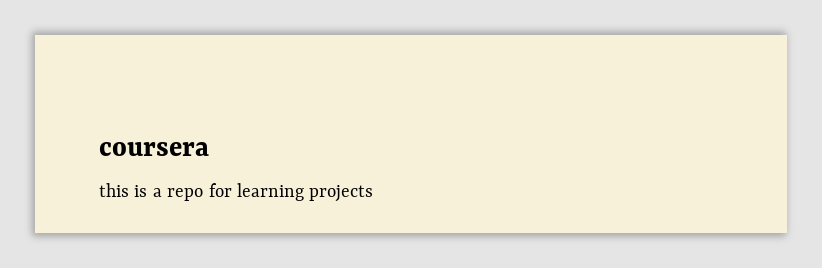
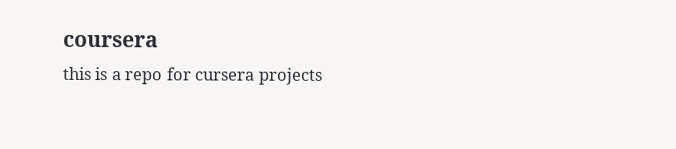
- this is a repo for learning projects
+ this is a repo for cursera projects

